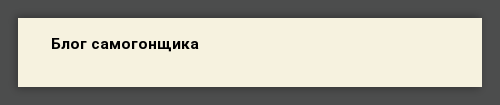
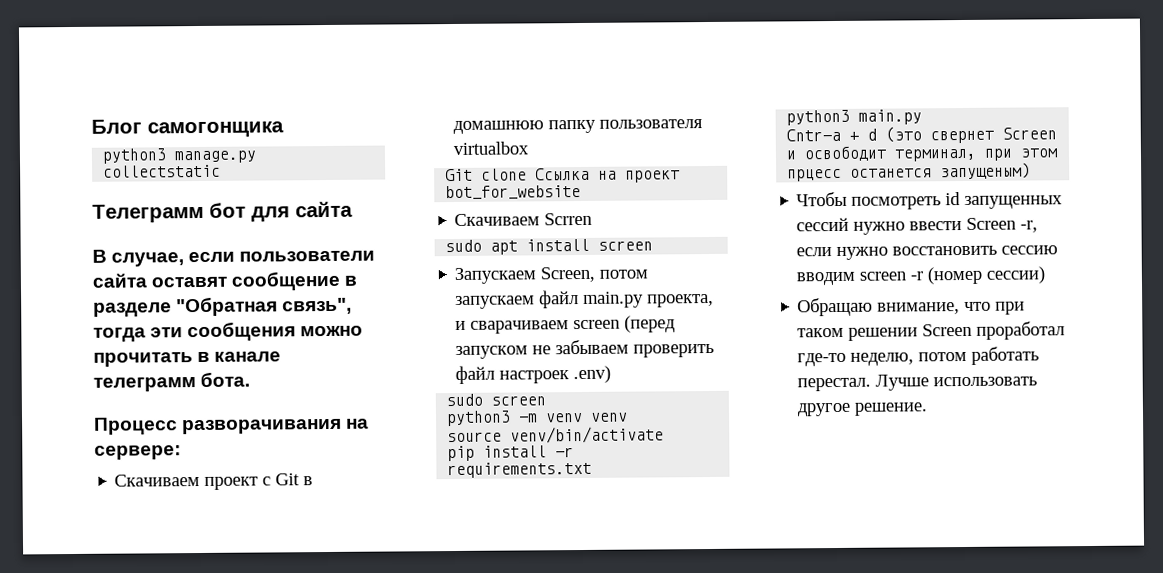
+ python3 manage.py collectstatic
+ Телеграмм бот для сайта
+ В случае, если пользователи сайта оставят сообщение в разделе "Обратная связь", тогда эти сообщения можно прочитать в канале телеграмм бота.
+ Процесс разворачивания на сервере:
+ Скачиваем проект с Git в домашнюю папку пользователя virtualbox
+ Git clone Ссылка на проект bot_for_website
+ Скачиваем Scrren
+ sudo apt install screen
+ Запускаем Screen, потом запускаем файл main.py проекта, и сварачиваем screen (перед запуском не забываем проверить файл настроек .env)
+ sudo screen
+ python3 -m venv venv
+ source venv/bin/activate
+ pip install -r requirements.txt
+ python3 main.py
+ Cntr-a + d (это свернет Screen и освободит терминал, при этом прцесс останется запущеным)
+ Чтобы посмотреть id запущенных сессий нужно ввести Screen -r, если нужно восстановить сессию вводим screen -r (номер сессии)
+ Обращаю внимание, что при таком решении Screen проработал где-то неделю, потом работать перестал. Лучше использовать другое решение.

